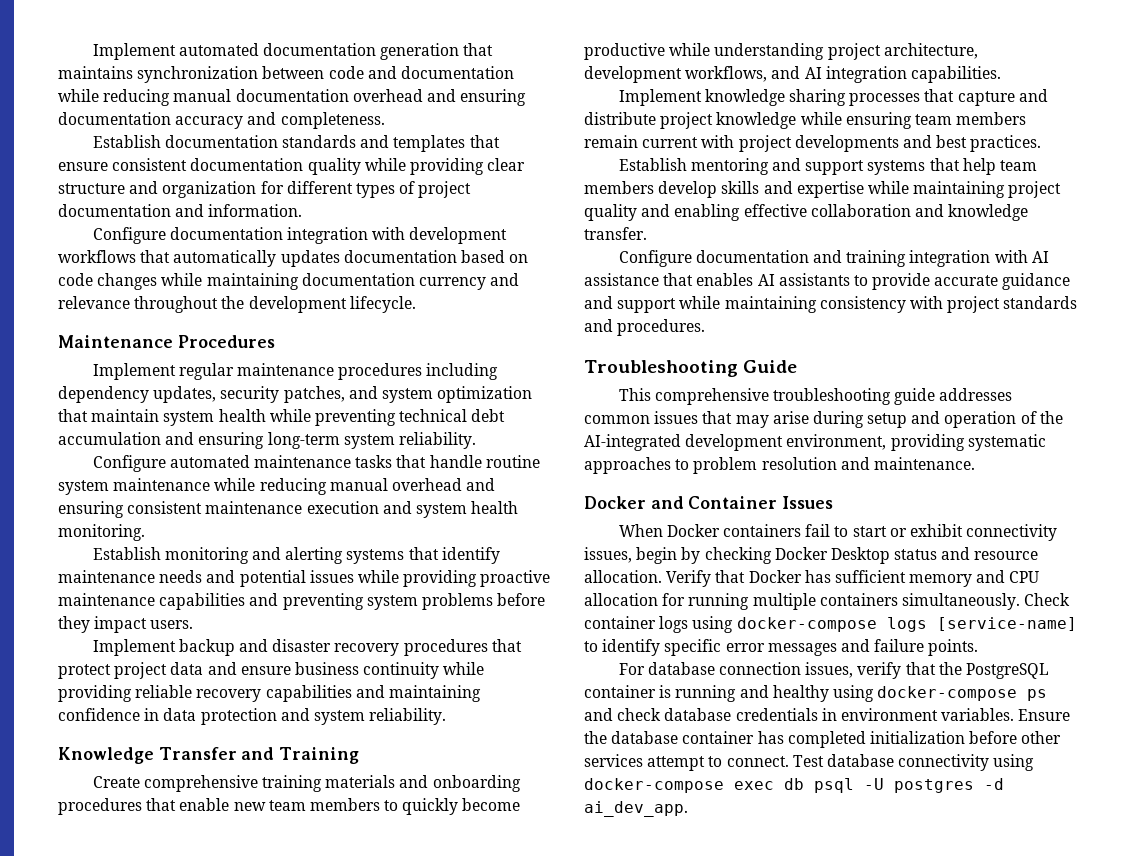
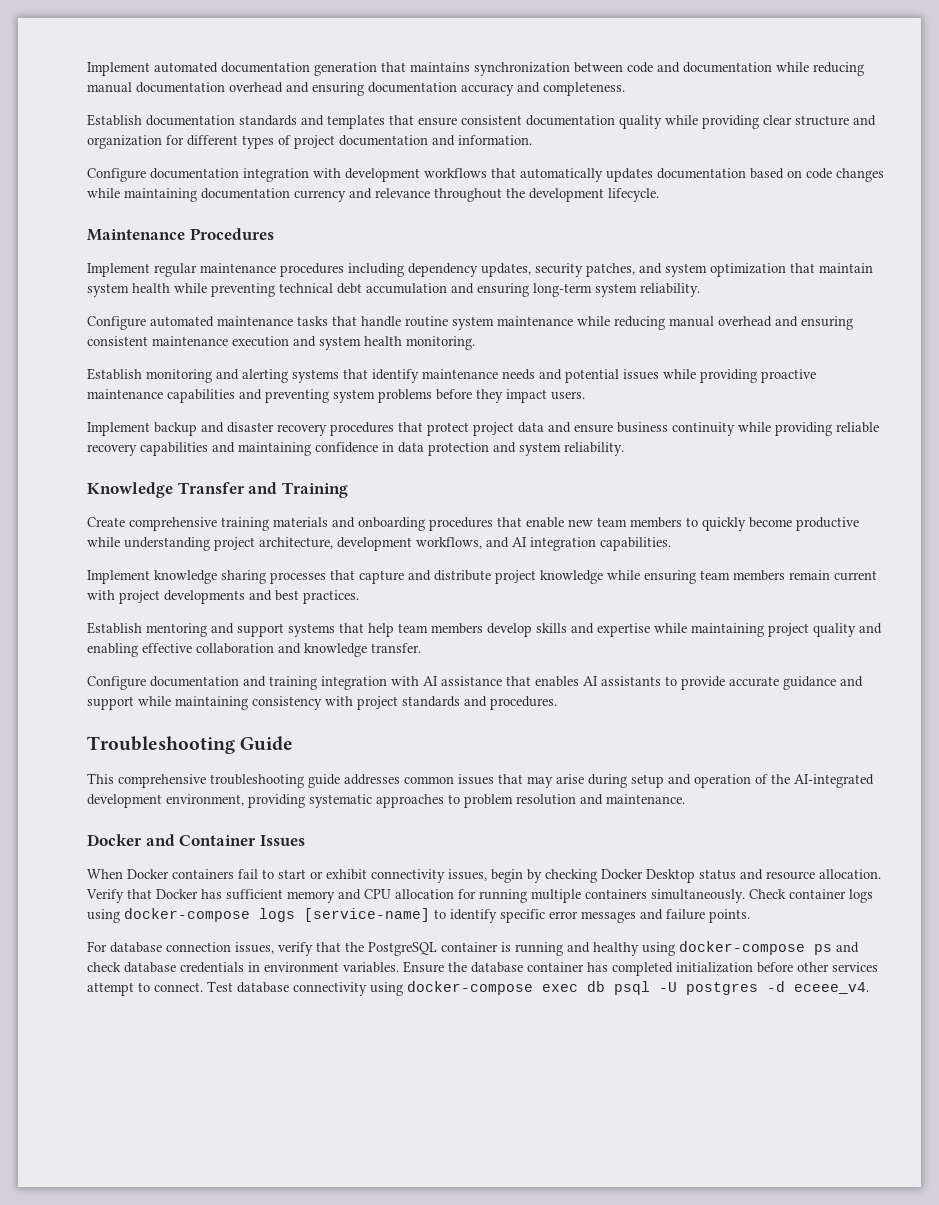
- Test database connectivity using docker-compose exec db psql -U postgres -d ai_dev_app.
+ Test database connectivity using docker-compose exec db psql -U postgres -d eceee_v4.

